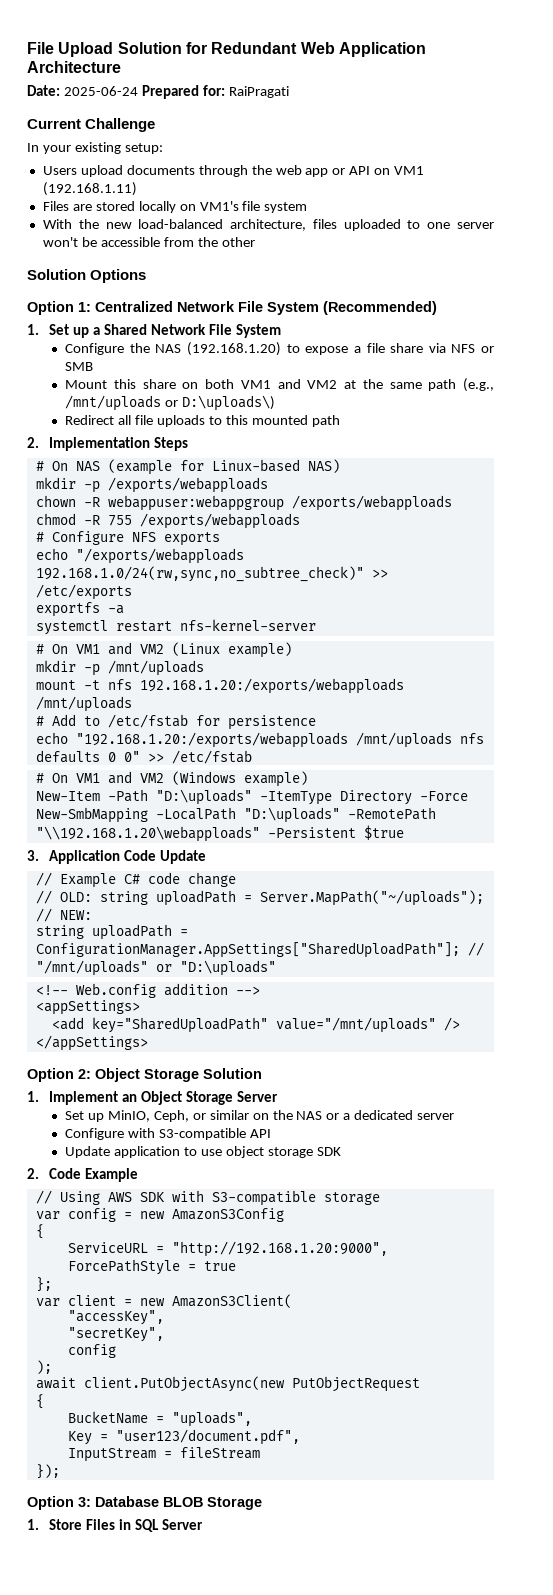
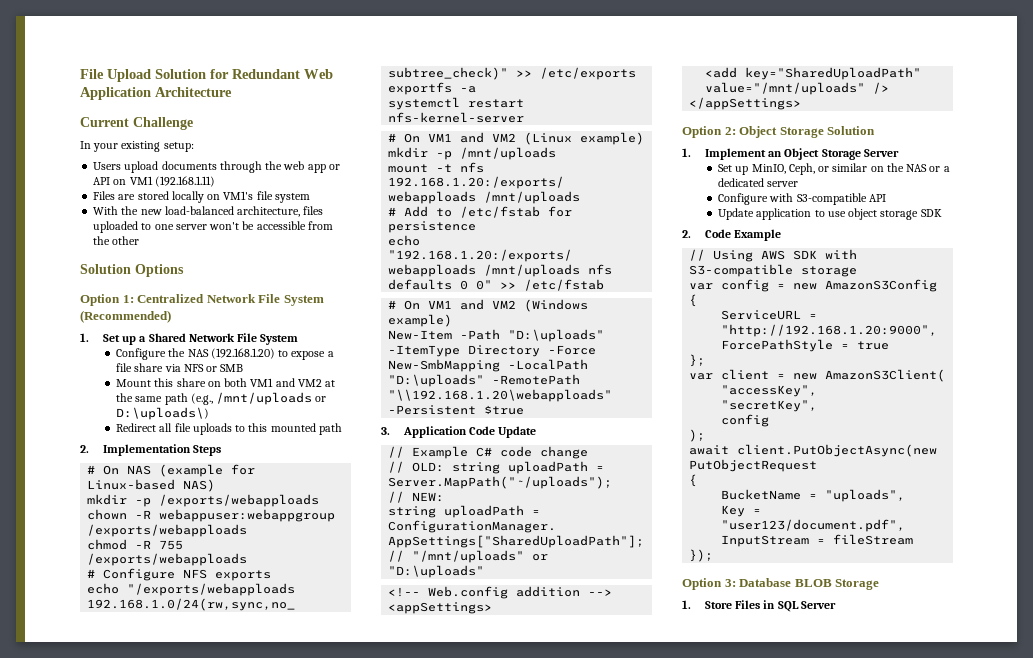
- Date: 2025-06-24 Prepared for: RaiPragati

